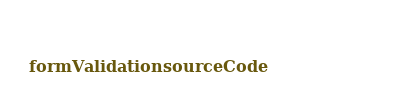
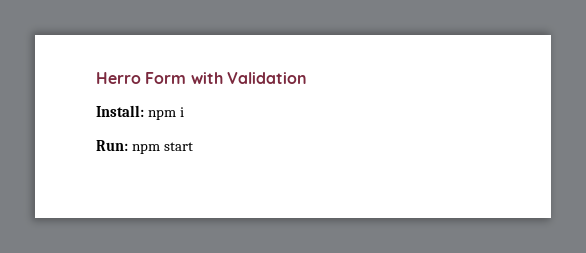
- formValidationsourceCode
+ Herro Form with Validation
+ Install: npm i
+ Run: npm start

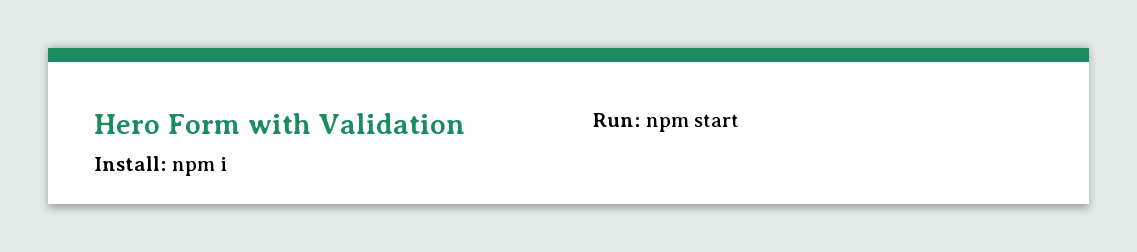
- Herro Form with Validation
+ Hero Form with Validation

